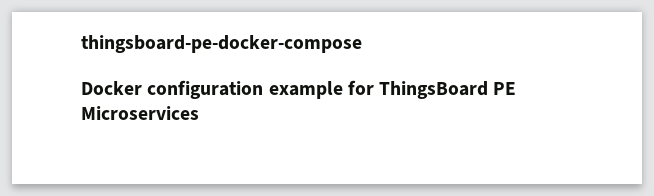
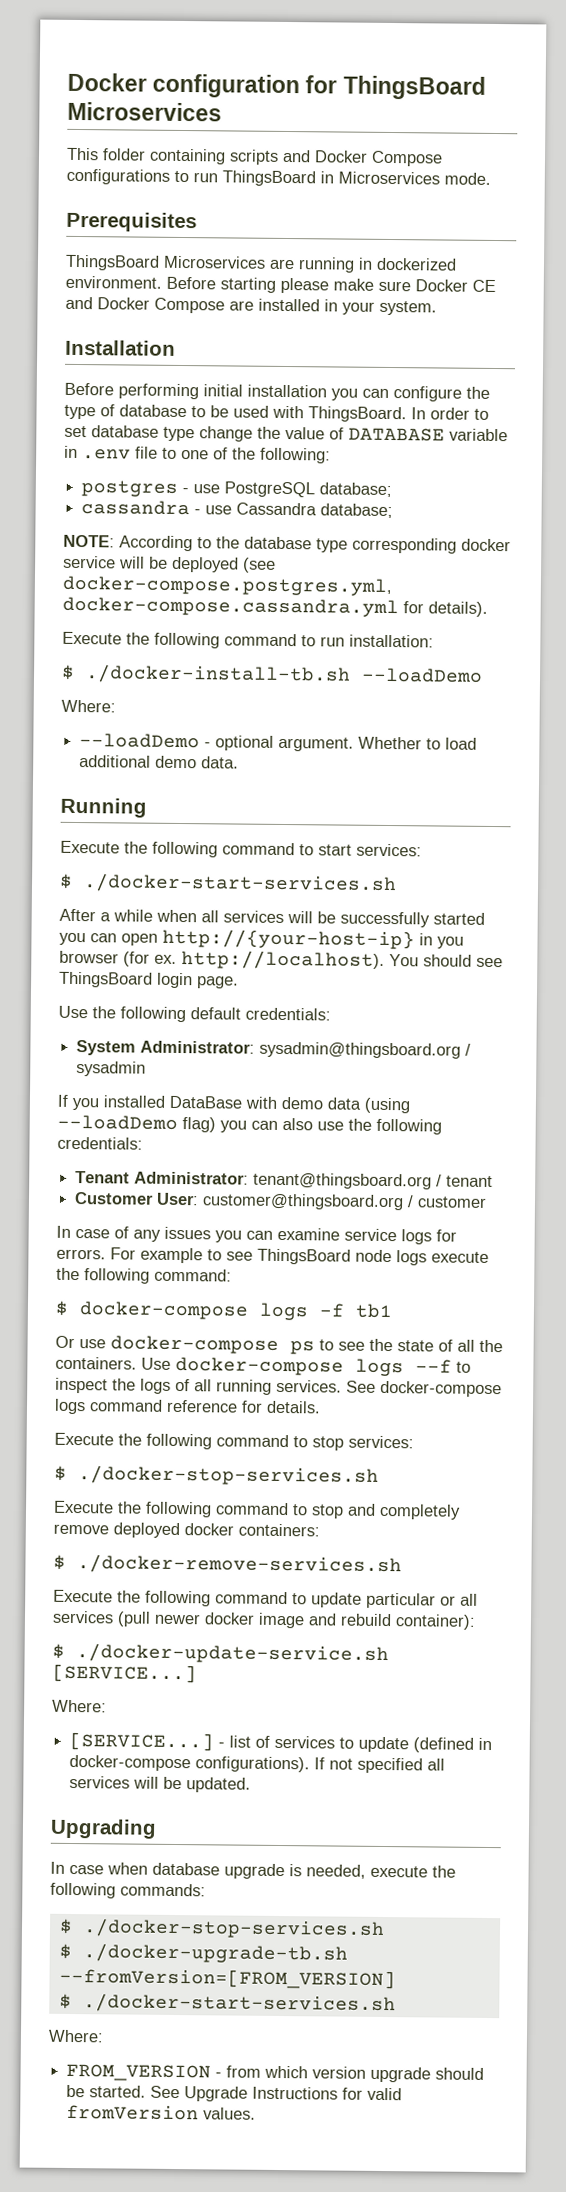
- thingsboard-pe-docker-compose
- Docker configuration example for ThingsBoard PE Microservices
+ Docker configuration for ThingsBoard Microservices
+ This folder containing scripts and Docker Compose configurations to run ThingsBoard in Microservices mode.
+ Prerequisites
+ ThingsBoard Microservices are running in dockerized environment. Before starting please make sure Docker CE and Docker Compose are installed in your system.
+ Installation
+ Before performing initial installation you can configure the type of database to be used with ThingsBoard. In order to set database type change the value of DATABASE variable in .env file to one of the following:
+ postgres - use PostgreSQL database;
+ cassandra - use Cassandra database;
+ NOTE: According to the database type corresponding docker service will be deployed (see docker-compose.postgres.yml, docker-compose.cassandra.yml for details).
+ Execute the following command to run installation:
+ $ ./docker-install-tb.sh --loadDemo
+ Where:
+ --loadDemo - optional argument. Whether to load additional demo data.
+ Running
+ Execute the following command to start services:
+ $ ./docker-start-services.sh
+ After a while when all services will be successfully started you can open http://{your-host-ip} in you browser (for ex. http://localhost). You should see ThingsBoard login page.
+ Use the following default credentials:
+ System Administrator: sysadmin@thingsboard.org / sysadmin
+ If you installed DataBase with demo data (using --loadDemo flag) you can also use the following credentials:
+ Tenant Administrator: tenant@thingsboard.org / tenant
+ Customer User: customer@thingsboard.org / customer
+ In case of any issues you can examine service logs for errors. For example to see ThingsBoard node logs execute the following command:
+ $ docker-compose logs -f tb1
+ Or use docker-compose ps to see the state of all the containers. Use docker-compose logs --f to inspect the logs of all running services. See docker-compose logs command reference for details.
+ Execute the following command to stop services:
+ $ ./docker-stop-services.sh
+ Execute the following command to stop and completely remove deployed docker containers:
+ $ ./docker-remove-services.sh
+ Execute the following command to update particular or all services (pull newer docker image and rebuild container):
+ $ ./docker-update-service.sh [SERVICE...]
+ Where:
+ [SERVICE...] - list of services to update (defined in docker-compose configurations). If not specified all services will be updated.
+ Upgrading
+ In case when database upgrade is needed, execute the following commands:
+ $ ./docker-stop-services.sh
+ $ ./docker-upgrade-tb.sh --fromVersion=[FROM_VERSION]
+ $ ./docker-start-services.sh
+ Where:
+ FROM_VERSION - from which version upgrade should be started. See Upgrade Instructions for valid fromVersion values.

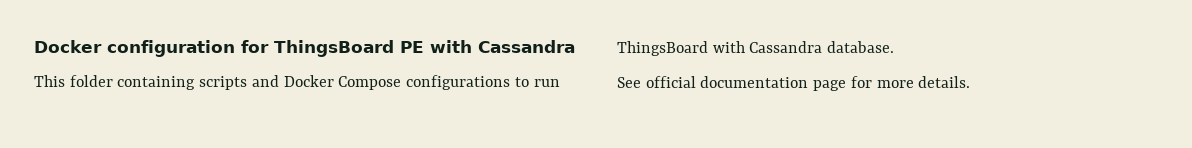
- Docker configuration for ThingsBoard Microservices
+ Docker configuration for ThingsBoard PE with Cassandra
- This folder containing scripts and Docker Compose configurations to run ThingsBoard in Microservices mode.
- Prerequisites
- ThingsBoard Microservices are running in dockerized environment. Before starting please make sure Docker CE and Docker Compose are installed in your system.
- Installation
- Before performing initial installation you can configure the type of database to be used with ThingsBoard. In order to set database type change the value of DATABASE variable in .env file to one of the following:
- postgres - use PostgreSQL database;
- cassandra - use Cassandra database;
- NOTE: According to the database type corresponding docker service will be deployed (see docker-compose.postgres.yml, docker-compose.cassandra.yml for details).
- Execute the following command to run installation:
- $ ./docker-install-tb.sh --loadDemo
- Where:
- --loadDemo - optional argument. Whether to load additional demo data.
- Running
- Execute the following command to start services:
- $ ./docker-start-services.sh
- After a while when all services will be successfully started you can open http://{your-host-ip} in you browser (for ex. http://localhost). You should see ThingsBoard login page.
- Use the following default credentials:
- System Administrator: sysadmin@thingsboard.org / sysadmin
- If you installed DataBase with demo data (using --loadDemo flag) you can also use the following credentials:
- Tenant Administrator: tenant@thingsboard.org / tenant
- Customer User: customer@thingsboard.org / customer
- In case of any issues you can examine service logs for errors. For example to see ThingsBoard node logs execute the following command:
- $ docker-compose logs -f tb1
- Or use docker-compose ps to see the state of all the containers. Use docker-compose logs --f to inspect the logs of all running services. See docker-compose logs command reference for details.
- Execute the following command to stop services:
- $ ./docker-stop-services.sh
- Execute the following command to stop and completely remove deployed docker containers:
- $ ./docker-remove-services.sh
- Execute the following command to update particular or all services (pull newer docker image and rebuild container):
- $ ./docker-update-service.sh [SERVICE...]
- Where:
- [SERVICE...] - list of services to update (defined in docker-compose configurations). If not specified all services will be updated.
- Upgrading
- In case when database upgrade is needed, execute the following commands:
- $ ./docker-stop-services.sh
- $ ./docker-upgrade-tb.sh --fromVersion=[FROM_VERSION]
- $ ./docker-start-services.sh
- Where:
- FROM_VERSION - from which version upgrade should be started. See Upgrade Instructions for valid fromVersion values.
+ This folder containing scripts and Docker Compose configurations to run ThingsBoard with Cassandra database.
+ See official documentation page for more details.

